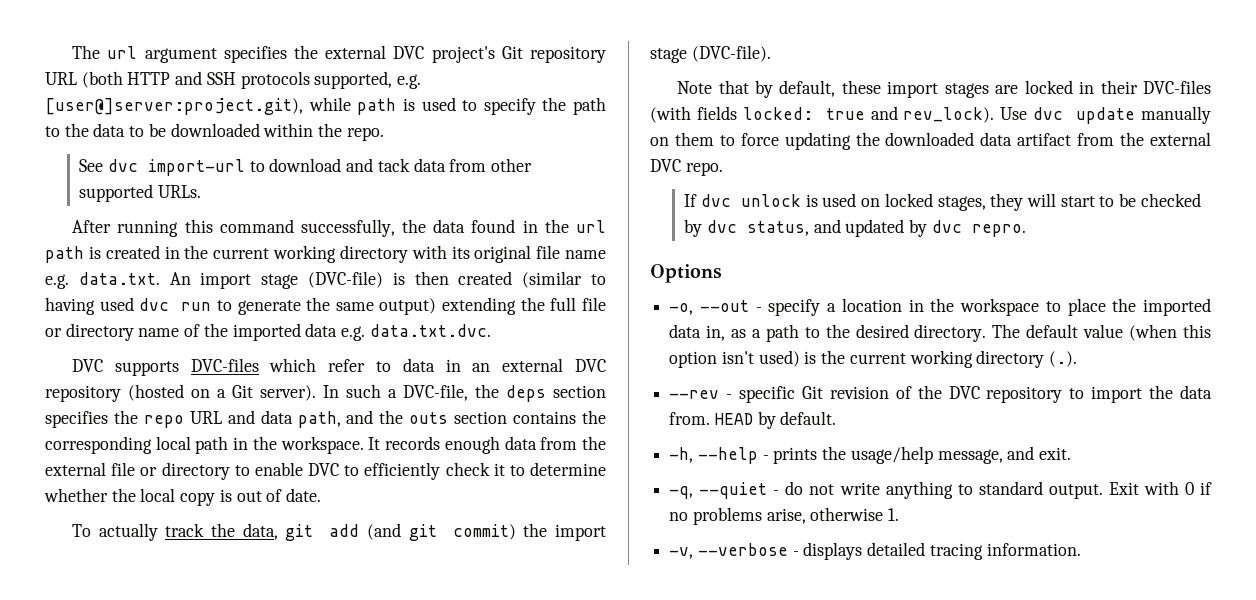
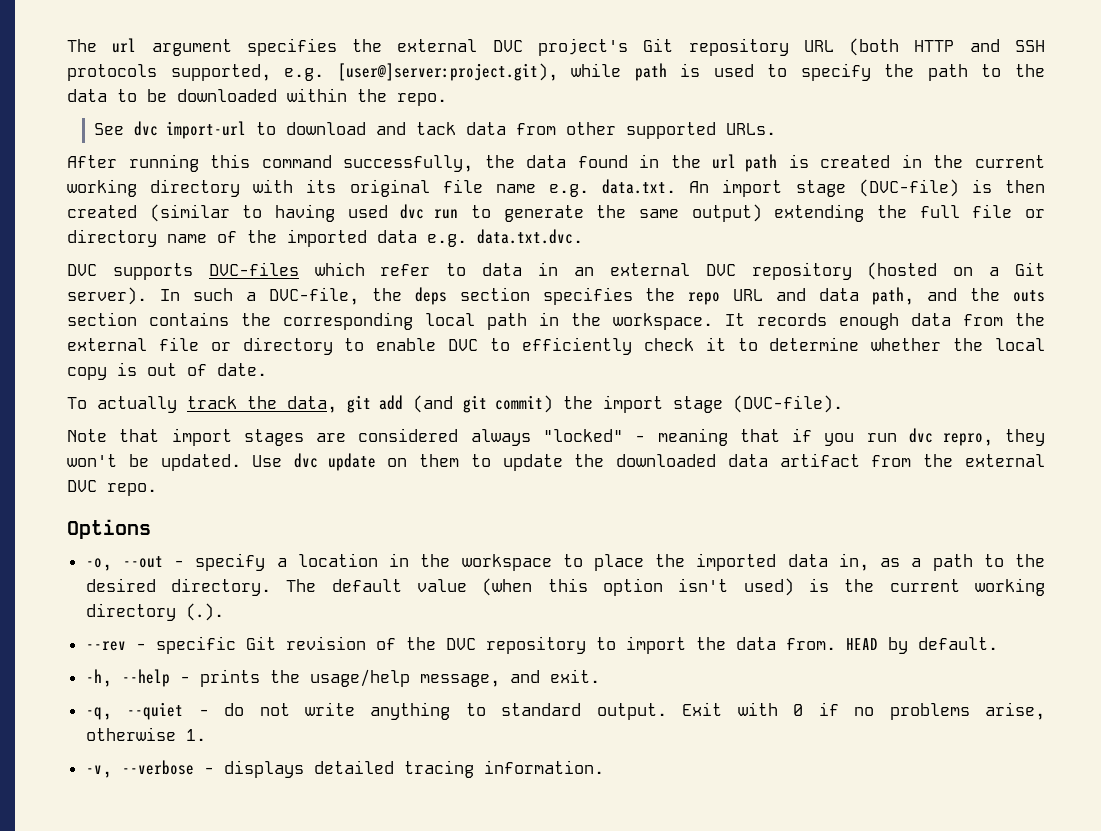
- Note that by default, these import stages are locked in their DVC-files (with fields locked: true and rev_lock).
+ Note that import stages are considered always "locked" - meaning that if you run dvc repro, they won't be updated.
- Use dvc update manually on them to force updating the downloaded data artifact from the external DVC repo.
+ Use dvc update on them to update the downloaded data artifact from the external DVC repo.
- If dvc unlock is used on locked stages, they will start to be checked by dvc status, and updated by dvc repro.

